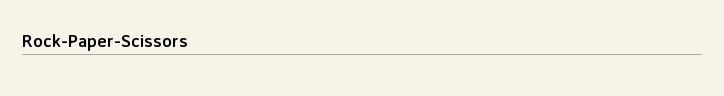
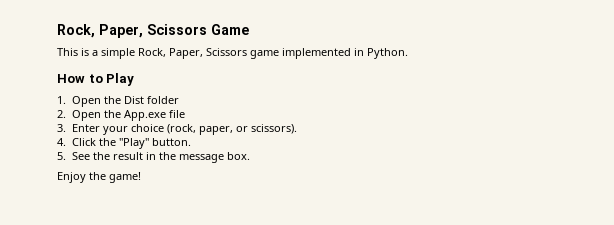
- Rock-Paper-Scissors
+ Rock, Paper, Scissors Game
+ This is a simple Rock, Paper, Scissors game implemented in Python.
+ How to Play
+ 1. Open the Dist folder
+ 2. Open the App.exe file
+ 3. Enter your choice (rock, paper, or scissors).
+ 4. Click the "Play" button.
+ 5. See the result in the message box.
+ Enjoy the game!

